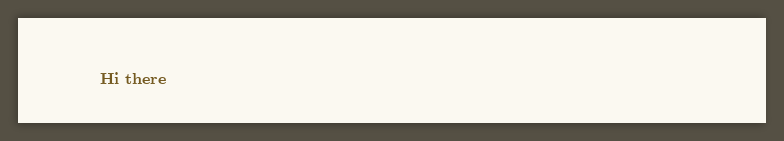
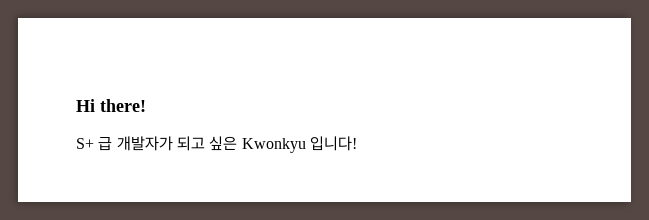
- Hi there
+ Hi there!
+ S+ 급 개발자가 되고 싶은 Kwonkyu 입니다!

